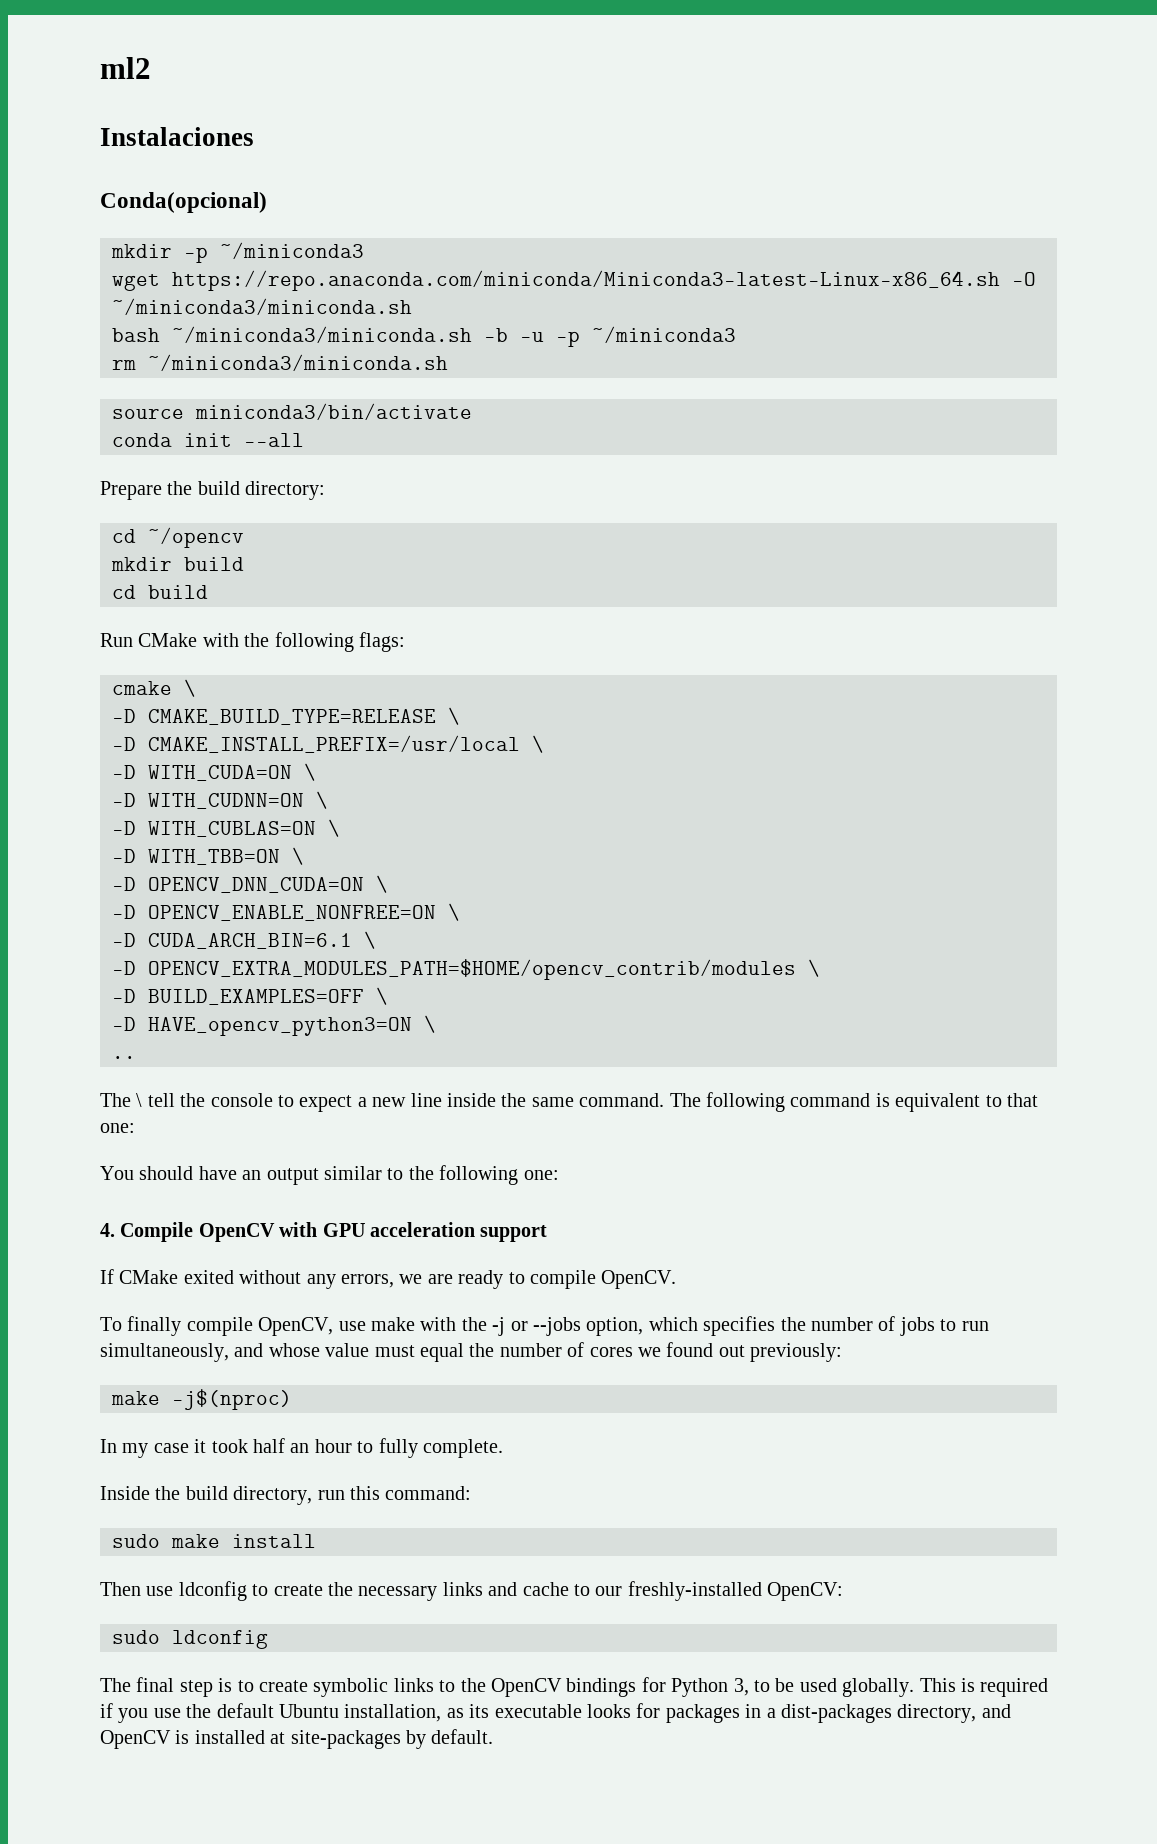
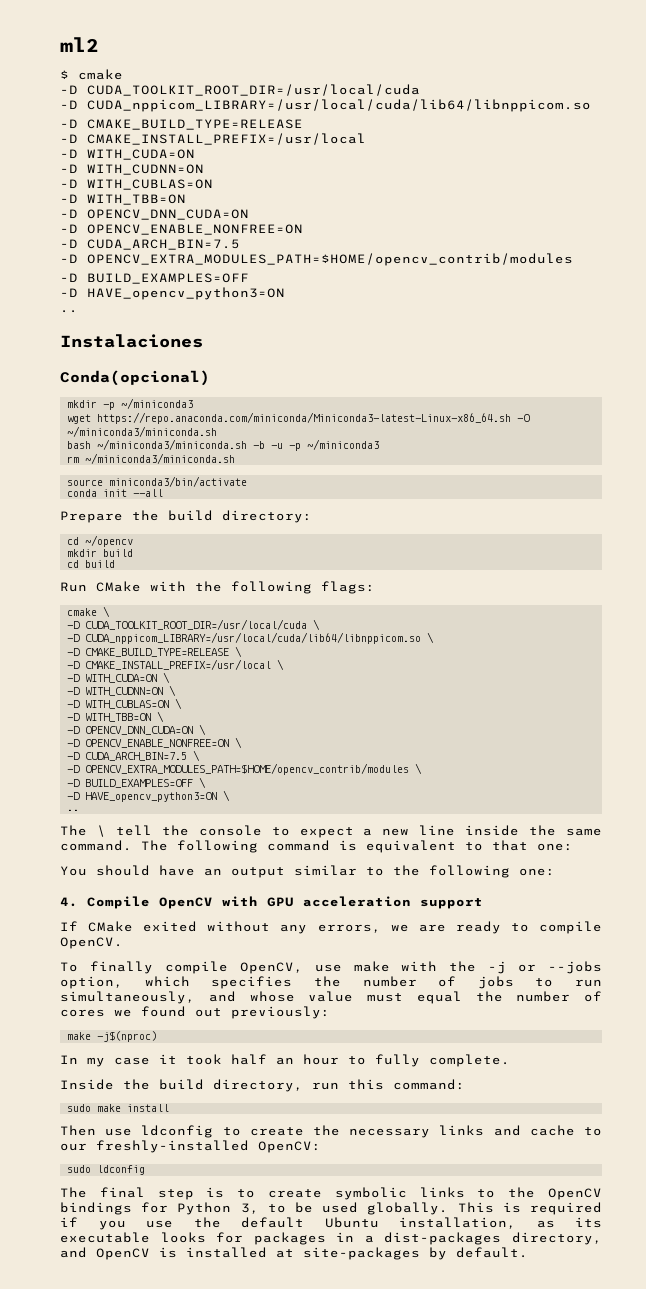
+ $ cmake
+ -D CUDA_TOOLKIT_ROOT_DIR=/usr/local/cuda
+ -D CUDA_nppicom_LIBRARY=/usr/local/cuda/lib64/libnppicom.so
+ -D CMAKE_BUILD_TYPE=RELEASE
+ -D CMAKE_INSTALL_PREFIX=/usr/local
+ -D WITH_CUDA=ON
+ -D WITH_CUDNN=ON
+ -D WITH_CUBLAS=ON
+ -D WITH_TBB=ON
+ -D OPENCV_DNN_CUDA=ON
+ -D OPENCV_ENABLE_NONFREE=ON
+ -D CUDA_ARCH_BIN=7.5
+ -D OPENCV_EXTRA_MODULES_PATH=$HOME/opencv_contrib/modules
+ -D BUILD_EXAMPLES=OFF
+ -D HAVE_opencv_python3=ON
+ ..
+ -D CUDA_TOOLKIT_ROOT_DIR=/usr/local/cuda \
+ -D CUDA_nppicom_LIBRARY=/usr/local/cuda/lib64/libnppicom.so \
- -D CUDA_ARCH_BIN=6.1 \
+ -D CUDA_ARCH_BIN=7.5 \

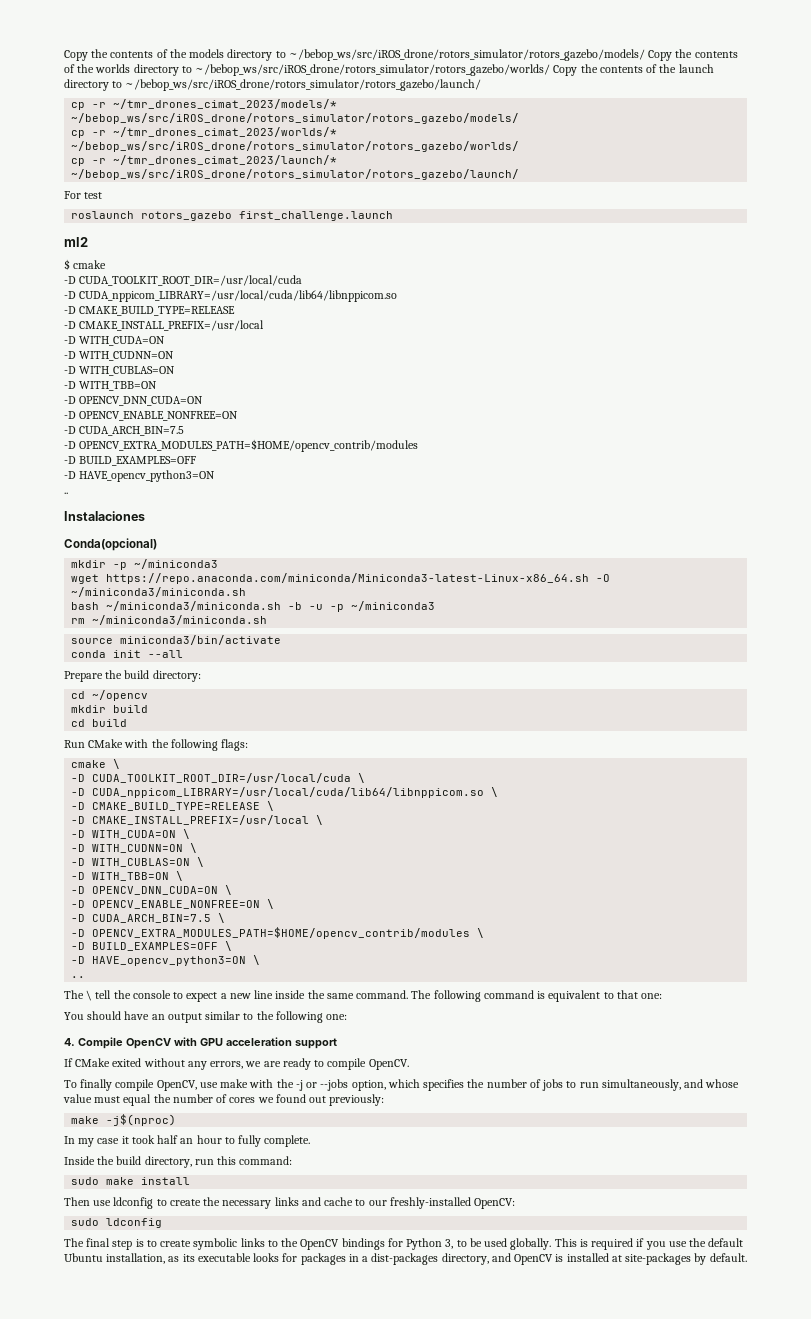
+ Copy the contents of the models directory to ~/bebop_ws/src/iROS_drone/rotors_simulator/rotors_gazebo/models/ Copy the contents of the worlds directory to ~/bebop_ws/src/iROS_drone/rotors_simulator/rotors_gazebo/worlds/ Copy the contents of the launch directory to ~/bebop_ws/src/iROS_drone/rotors_simulator/rotors_gazebo/launch/
+ cp -r ~/tmr_drones_cimat_2023/models/* ~/bebop_ws/src/iROS_drone/rotors_simulator/rotors_gazebo/models/
+ cp -r ~/tmr_drones_cimat_2023/worlds/* ~/bebop_ws/src/iROS_drone/rotors_simulator/rotors_gazebo/worlds/
+ cp -r ~/tmr_drones_cimat_2023/launch/* ~/bebop_ws/src/iROS_drone/rotors_simulator/rotors_gazebo/launch/
+ For test
+ roslaunch rotors_gazebo first_challenge.launch

